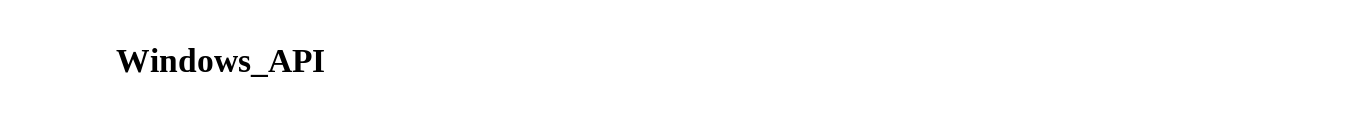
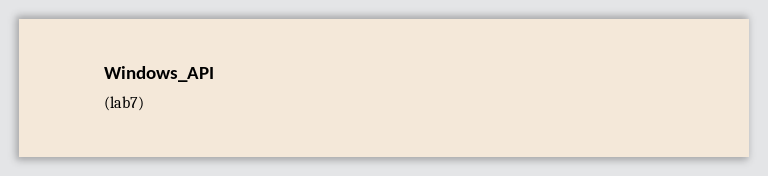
+ (lab7)

